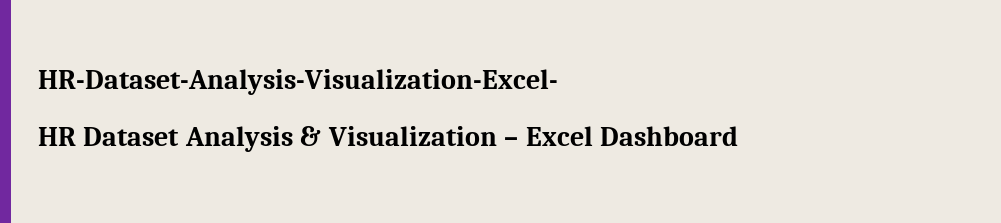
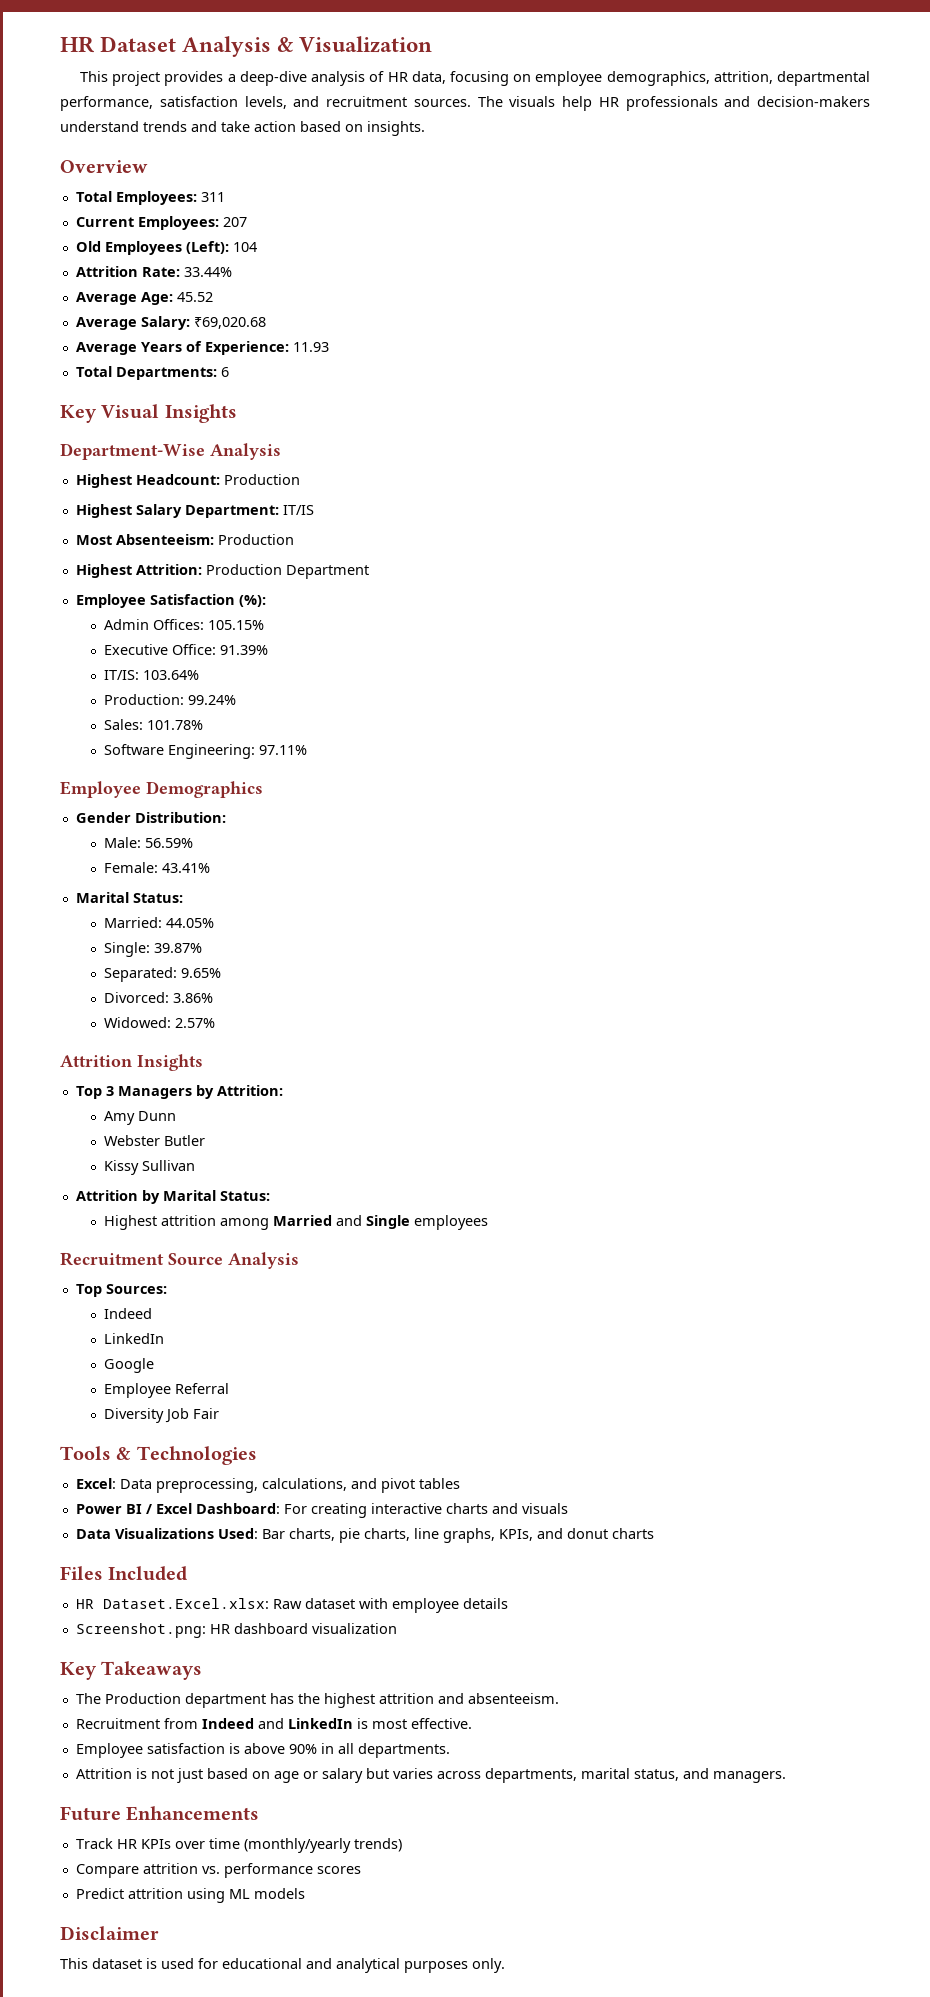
- HR-Dataset-Analysis-Visualization-Excel-
- HR Dataset Analysis & Visualization – Excel Dashboard
+ HR Dataset Analysis & Visualization
+ This project provides a deep-dive analysis of HR data, focusing on employee demographics, attrition, departmental performance, satisfaction levels, and recruitment sources. The visuals help HR professionals and decision-makers understand trends and take action based on insights.
+ Overview
+ Total Employees: 311
+ Current Employees: 207
+ Old Employees (Left): 104
+ Attrition Rate: 33.44%
+ Average Age: 45.52
+ Average Salary: ₹69,020.68
+ Average Years of Experience: 11.93
+ Total Departments: 6
+ Key Visual Insights
+ Department-Wise Analysis
+ Highest Headcount: Production
+ Highest Salary Department: IT/IS
+ Most Absenteeism: Production
+ Highest Attrition: Production Department
+ Employee Satisfaction (%):
+ Admin Offices: 105.15%
+ Executive Office: 91.39%
+ IT/IS: 103.64%
+ Production: 99.24%
+ Sales: 101.78%
+ Software Engineering: 97.11%
+ Employee Demographics
+ Gender Distribution:
+ Male: 56.59%
+ Female: 43.41%
+ Marital Status:
+ Married: 44.05%
+ Single: 39.87%
+ Separated: 9.65%
+ Divorced: 3.86%
+ Widowed: 2.57%
+ Attrition Insights
+ Top 3 Managers by Attrition:
+ Amy Dunn
+ Webster Butler
+ Kissy Sullivan
+ Attrition by Marital Status:
+ Highest attrition among Married and Single employees
+ Recruitment Source Analysis
+ Top Sources:
+ Indeed
+ LinkedIn
+ Google
+ Employee Referral
+ Diversity Job Fair
+ Tools & Technologies
+ Excel: Data preprocessing, calculations, and pivot tables
+ Power BI / Excel Dashboard: For creating interactive charts and visuals
+ Data Visualizations Used: Bar charts, pie charts, line graphs, KPIs, and donut charts
+ Files Included
+ HR Dataset.Excel.xlsx: Raw dataset with employee details
+ Screenshot.png: HR dashboard visualization
+ Key Takeaways
+ The Production department has the highest attrition and absenteeism.
+ Recruitment from Indeed and LinkedIn is most effective.
+ Employee satisfaction is above 90% in all departments.
+ Attrition is not just based on age or salary but varies across departments, marital status, and managers.
+ Future Enhancements
+ Track HR KPIs over time (monthly/yearly trends)
+ Compare attrition vs. performance scores
+ Predict attrition using ML models
+ Disclaimer
+ This dataset is used for educational and analytical purposes only.

